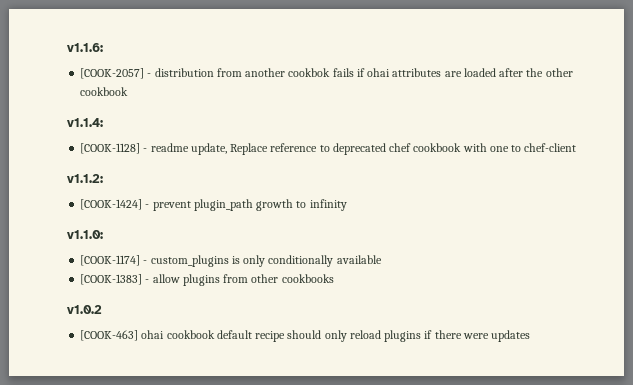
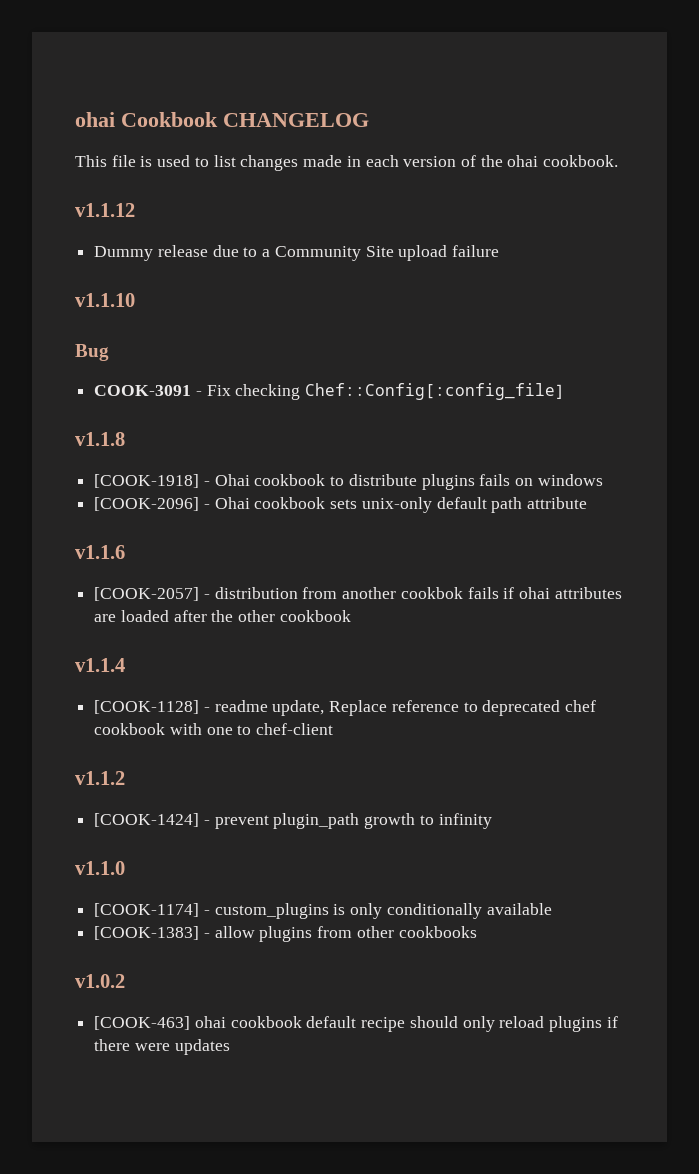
- v1.1.6:
+ ohai Cookbook CHANGELOG
+ This file is used to list changes made in each version of the ohai cookbook.
+ v1.1.12
+ Dummy release due to a Community Site upload failure
+ v1.1.10
+ Bug
+ COOK-3091 - Fix checking Chef::Config[:config_file]
+ v1.1.8
+ [COOK-1918] - Ohai cookbook to distribute plugins fails on windows
+ [COOK-2096] - Ohai cookbook sets unix-only default path attribute
+ v1.1.6
- v1.1.4:
+ v1.1.4
- v1.1.2:
+ v1.1.2
- v1.1.0:
+ v1.1.0

